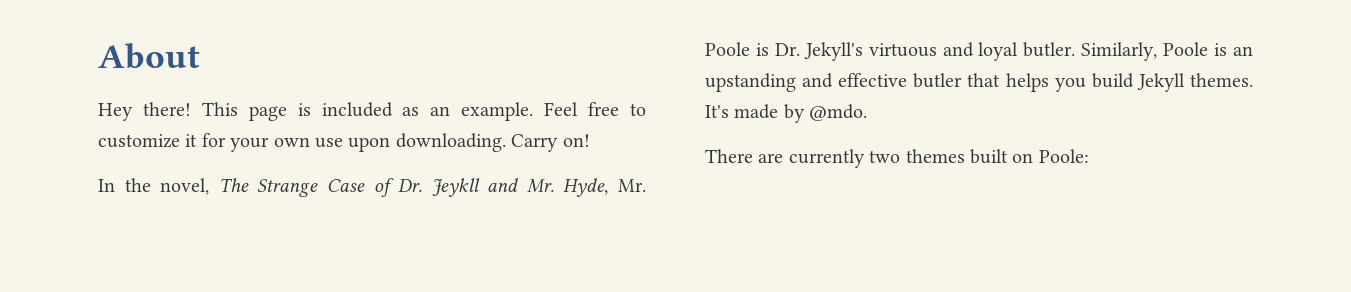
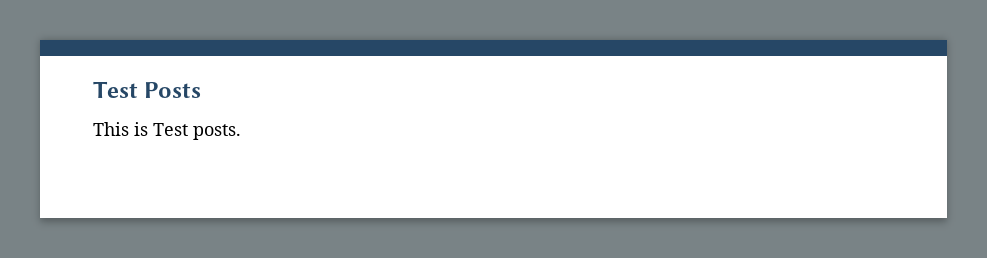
- About
- Hey there! This page is included as an example. Feel free to customize it for your own use upon downloading. Carry on!
- In the novel, The Strange Case of Dr. Jeykll and Mr. Hyde, Mr. Poole is Dr. Jekyll's virtuous and loyal butler. Similarly, Poole is an upstanding and effective butler that helps you build Jekyll themes. It's made by @mdo.
- There are currently two themes built on Poole:
+ Test Posts
+ This is Test posts.

